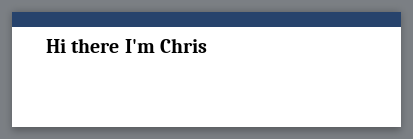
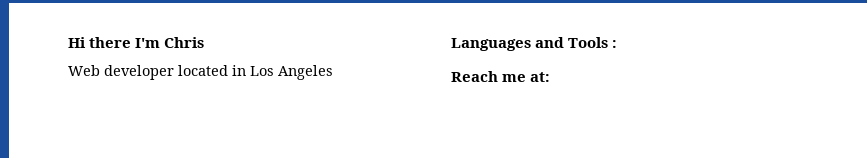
+ Web developer located in Los Angeles
+ Languages and Tools :
+ Reach me at:

